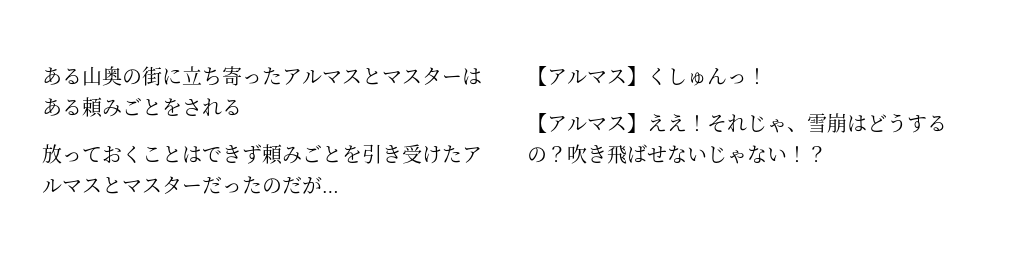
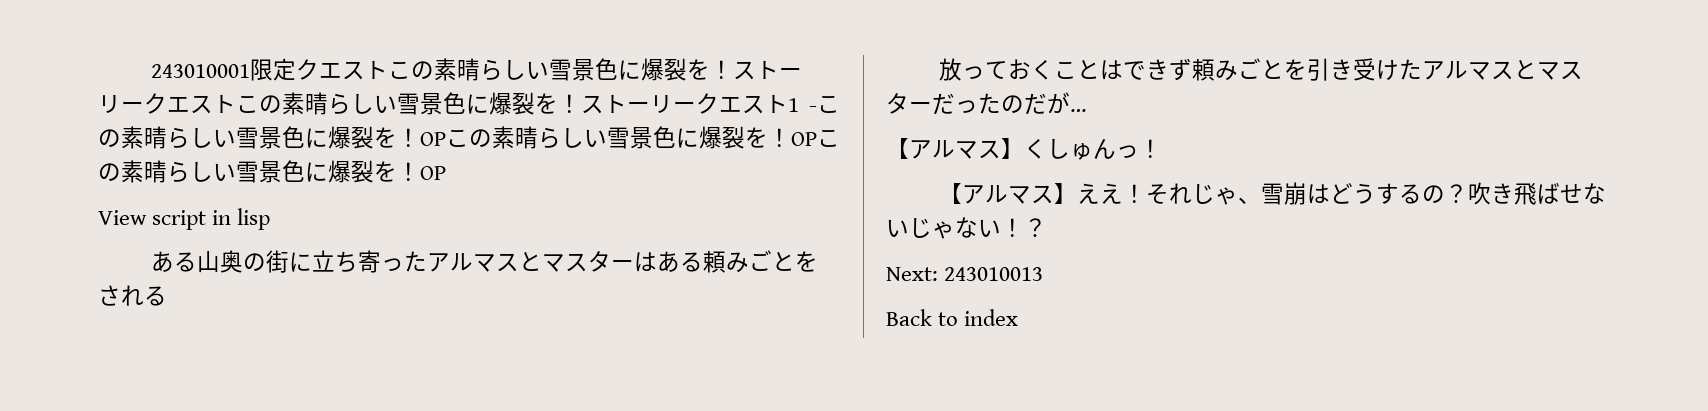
+ 243010001限定クエストこの素晴らしい雪景色に爆裂を！ストーリークエストこの素晴らしい雪景色に爆裂を！ストーリークエスト1 -この素晴らしい雪景色に爆裂を！OPこの素晴らしい雪景色に爆裂を！OPこの素晴らしい雪景色に爆裂を！OP
+ View script in lisp
+ Next: 243010013
+ Back to index

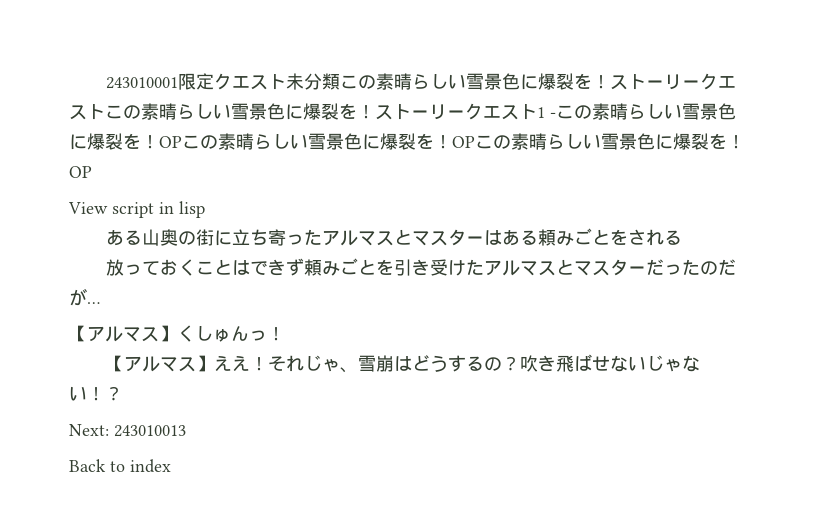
- 243010001限定クエストこの素晴らしい雪景色に爆裂を！
+ 243010001限定クエスト未分類この素晴らしい雪景色に爆裂を！

